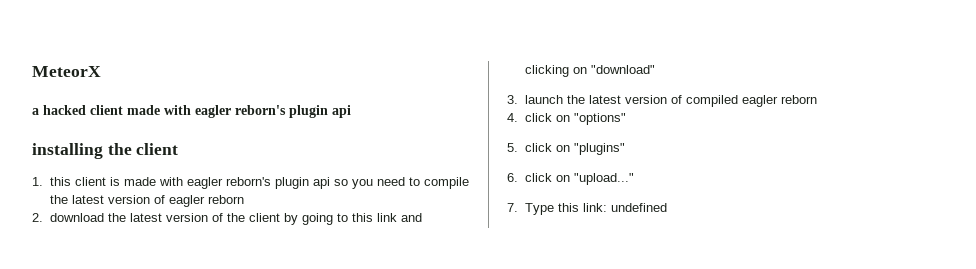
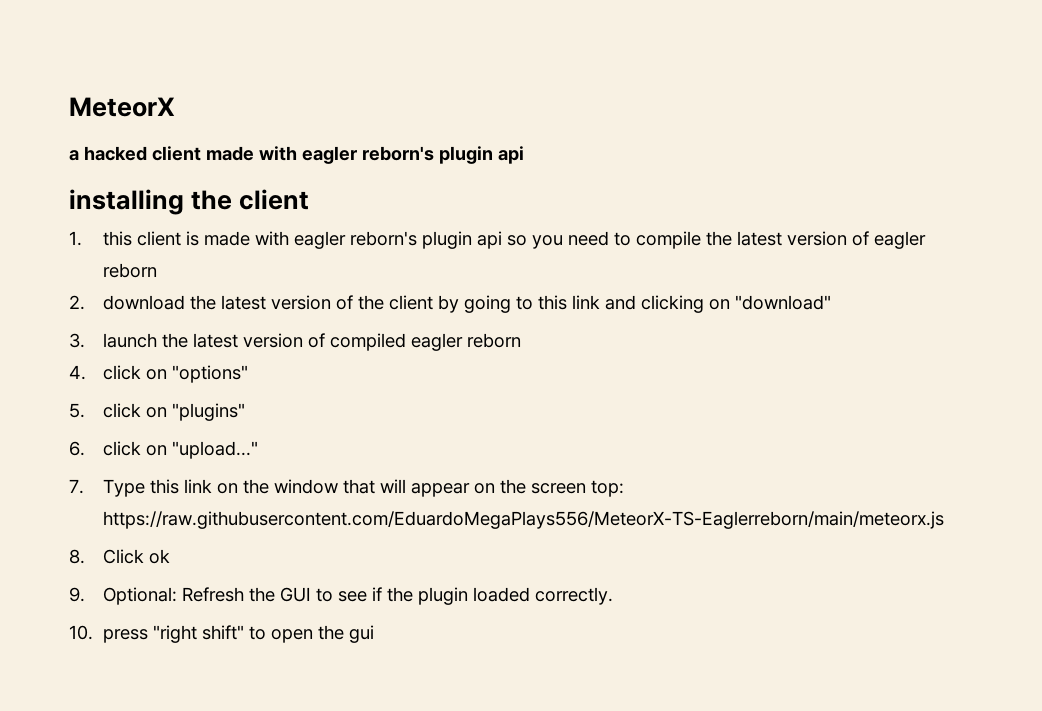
- 7. Type this link: undefined
+ 7. Type this link on the window that will appear on the screen top: https://raw.githubusercontent.com/EduardoMegaPlays556/MeteorX-TS-Eaglerreborn/main/meteorx.js
+ 8. Click ok
+ 9. Optional: Refresh the GUI to see if the plugin loaded correctly.
+ 10. press "right shift" to open the gui

